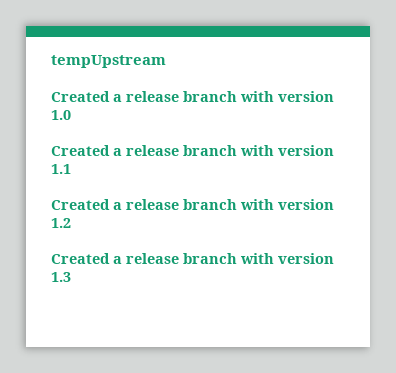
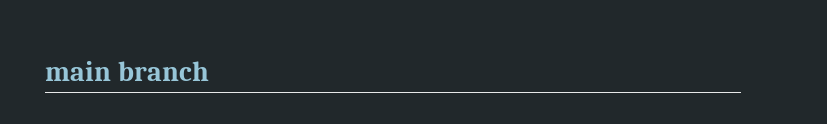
- tempUpstream
- Created a release branch with version 1.0
- Created a release branch with version 1.1
- Created a release branch with version 1.2
- Created a release branch with version 1.3
+ main branch

